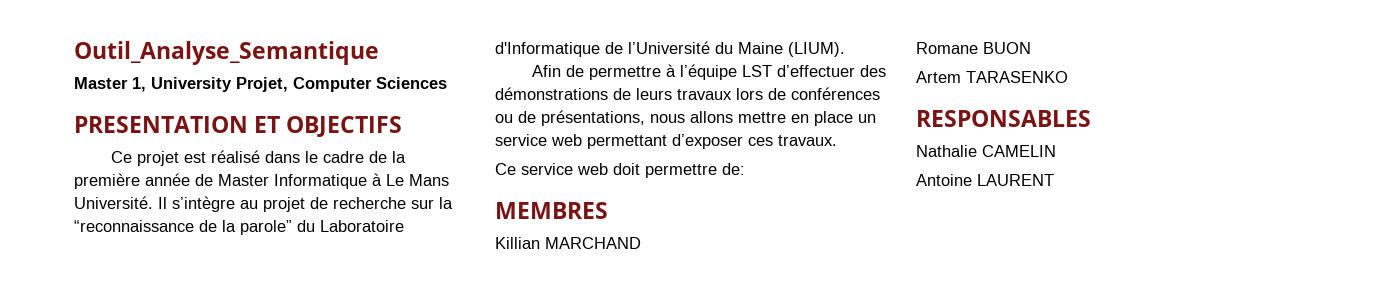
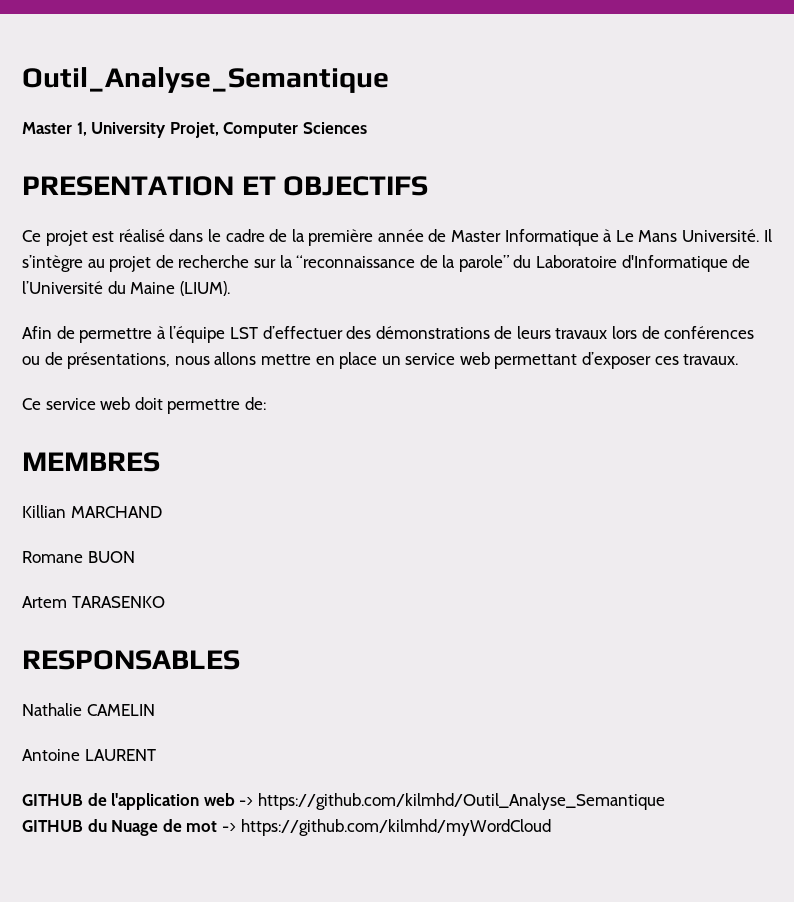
+ GITHUB de l'application web -> https://github.com/kilmhd/Outil_Analyse_Semantique
+ GITHUB du Nuage de mot -> https://github.com/kilmhd/myWordCloud

